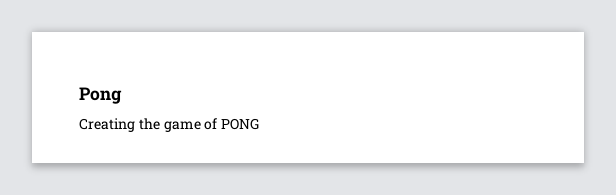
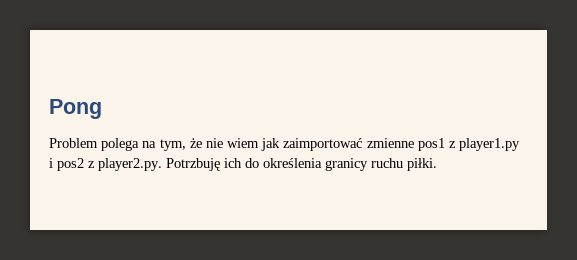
- Creating the game of PONG
+ Problem polega na tym, że nie wiem jak zaimportować zmienne pos1 z player1.py i pos2 z player2.py. Potrzbuję ich do określenia granicy ruchu piłki.

